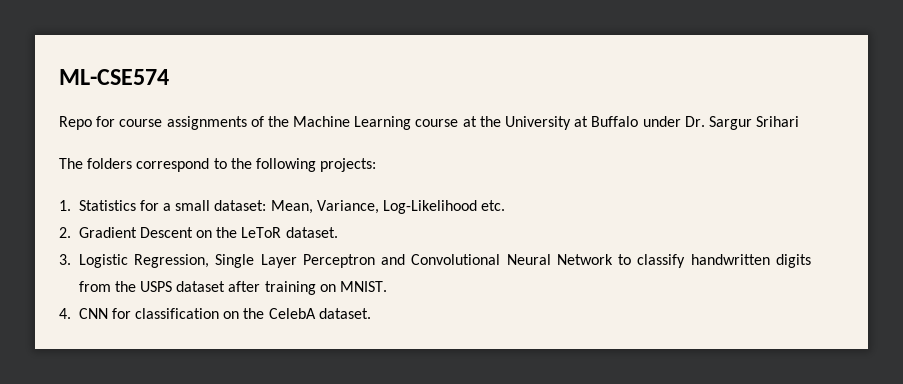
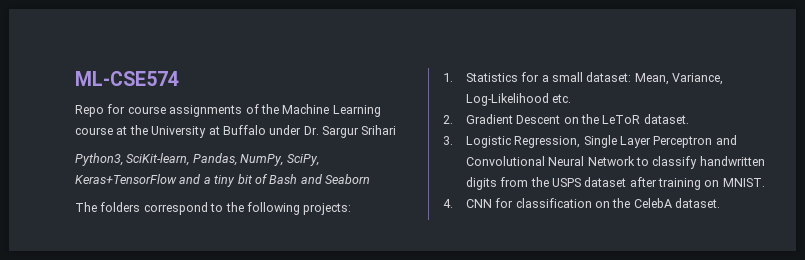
+ Python3, SciKit-learn, Pandas, NumPy, SciPy, Keras+TensorFlow and a tiny bit of Bash and Seaborn

